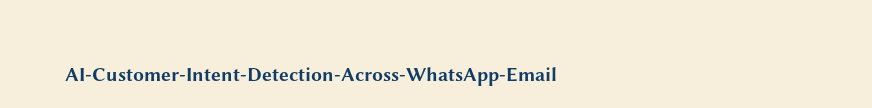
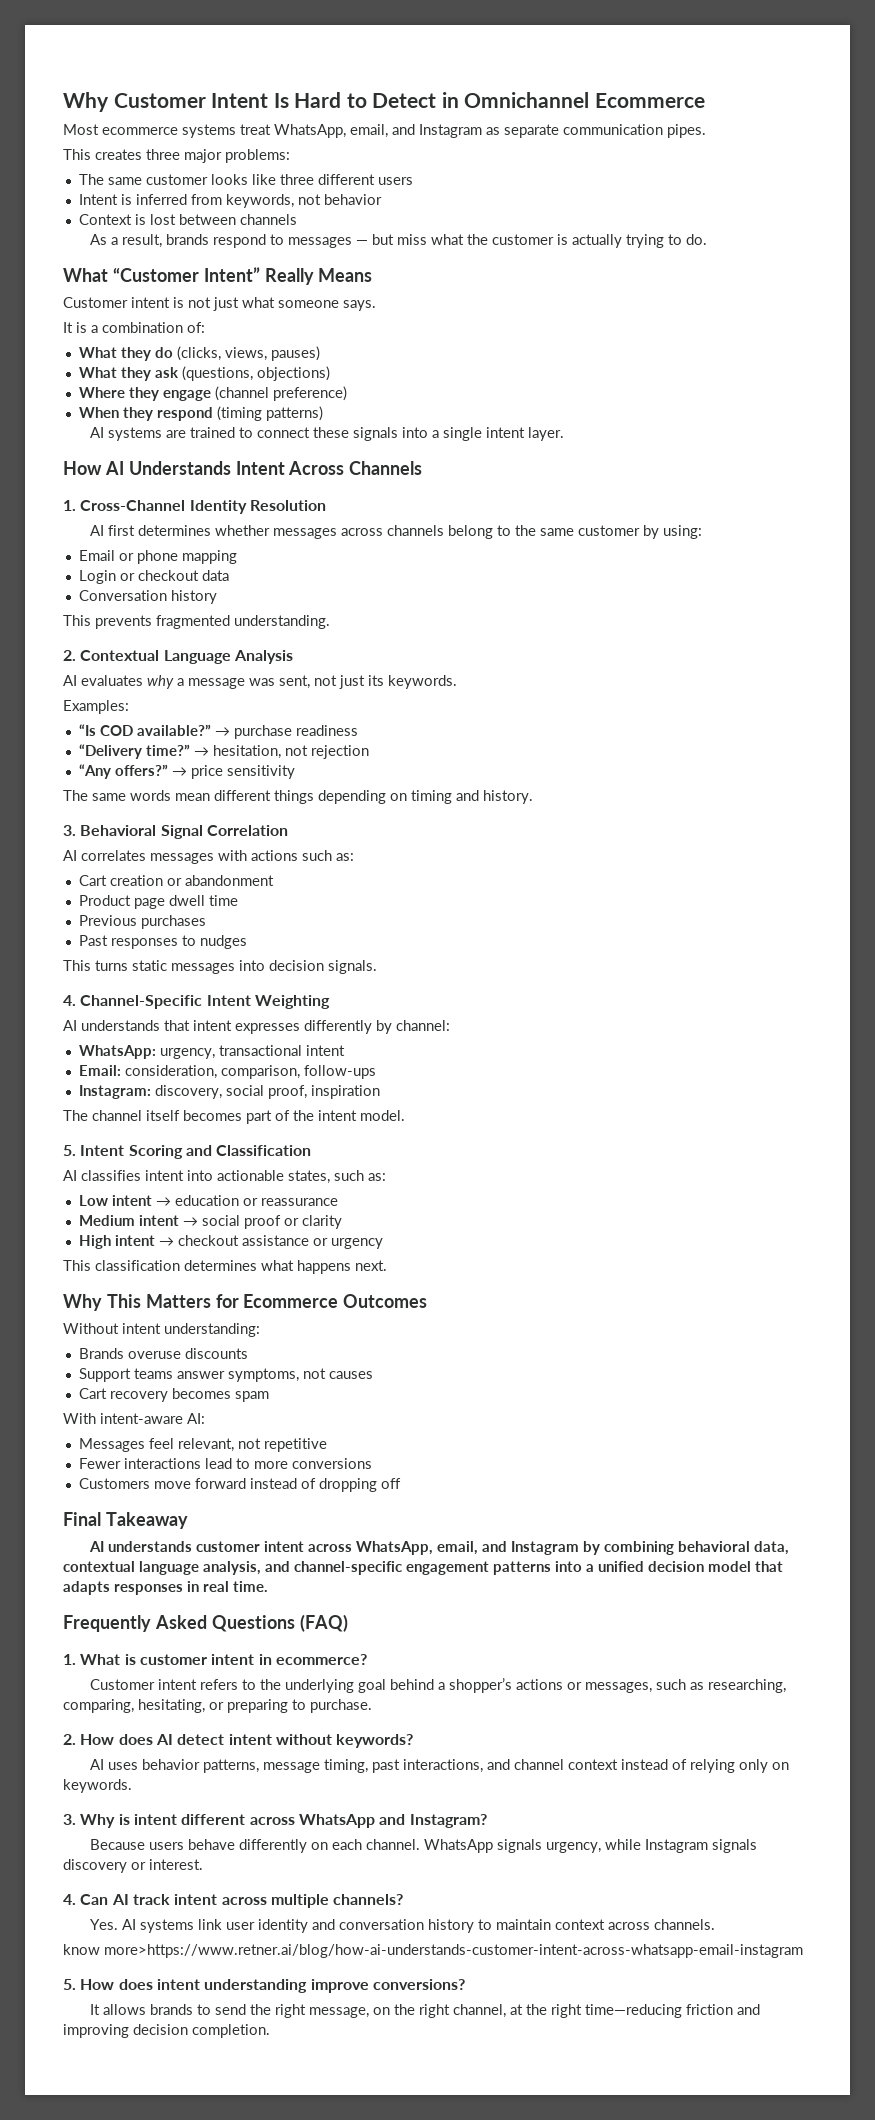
- AI-Customer-Intent-Detection-Across-WhatsApp-Email
+ Why Customer Intent Is Hard to Detect in Omnichannel Ecommerce
+ Most ecommerce systems treat WhatsApp, email, and Instagram as separate communication pipes.
+ This creates three major problems:
+ The same customer looks like three different users
+ Intent is inferred from keywords, not behavior
+ Context is lost between channels
+ As a result, brands respond to messages — but miss what the customer is actually trying to do.
+ What “Customer Intent” Really Means
+ Customer intent is not just what someone says.
+ It is a combination of:
+ What they do (clicks, views, pauses)
+ What they ask (questions, objections)
+ Where they engage (channel preference)
+ When they respond (timing patterns)
+ AI systems are trained to connect these signals into a single intent layer.
+ How AI Understands Intent Across Channels
+ 1. Cross-Channel Identity Resolution
+ AI first determines whether messages across channels belong to the same customer by using:
+ Email or phone mapping
+ Login or checkout data
+ Conversation history
+ This prevents fragmented understanding.
+ 2. Contextual Language Analysis
+ AI evaluates why a message was sent, not just its keywords.
+ Examples:
+ “Is COD available?” → purchase readiness
+ “Delivery time?” → hesitation, not rejection
+ “Any offers?” → price sensitivity
+ The same words mean different things depending on timing and history.
+ 3. Behavioral Signal Correlation
+ AI correlates messages with actions such as:
+ Cart creation or abandonment
+ Product page dwell time
+ Previous purchases
+ Past responses to nudges
+ This turns static messages into decision signals.
+ 4. Channel-Specific Intent Weighting
+ AI understands that intent expresses differently by channel:
+ WhatsApp: urgency, transactional intent
+ Email: consideration, comparison, follow-ups
+ Instagram: discovery, social proof, inspiration
+ The channel itself becomes part of the intent model.
+ 5. Intent Scoring and Classification
+ AI classifies intent into actionable states, such as:
+ Low intent → education or reassurance
+ Medium intent → social proof or clarity
+ High intent → checkout assistance or urgency
+ This classification determines what happens next.
+ Why This Matters for Ecommerce Outcomes
+ Without intent understanding:
+ Brands overuse discounts
+ Support teams answer symptoms, not causes
+ Cart recovery becomes spam
+ With intent-aware AI:
+ Messages feel relevant, not repetitive
+ Fewer interactions lead to more conversions
+ Customers move forward instead of dropping off
+ Final Takeaway
+ AI understands customer intent across WhatsApp, email, and Instagram by combining behavioral data, contextual language analysis, and channel-specific engagement patterns into a unified decision model that adapts responses in real time.
+ Frequently Asked Questions (FAQ)
+ 1. What is customer intent in ecommerce?
+ Customer intent refers to the underlying goal behind a shopper’s actions or messages, such as researching, comparing, hesitating, or preparing to purchase.
+ 2. How does AI detect intent without keywords?
+ AI uses behavior patterns, message timing, past interactions, and channel context instead of relying only on keywords.
+ 3. Why is intent different across WhatsApp and Instagram?
+ Because users behave differently on each channel. WhatsApp signals urgency, while Instagram signals discovery or interest.
+ 4. Can AI track intent across multiple channels?
+ Yes. AI systems link user identity and conversation history to maintain context across channels.
+ know more>https://www.retner.ai/blog/how-ai-understands-customer-intent-across-whatsapp-email-instagram
+ 5. How does intent understanding improve conversions?
+ It allows brands to send the right message, on the right channel, at the right time—reducing friction and improving decision completion.

